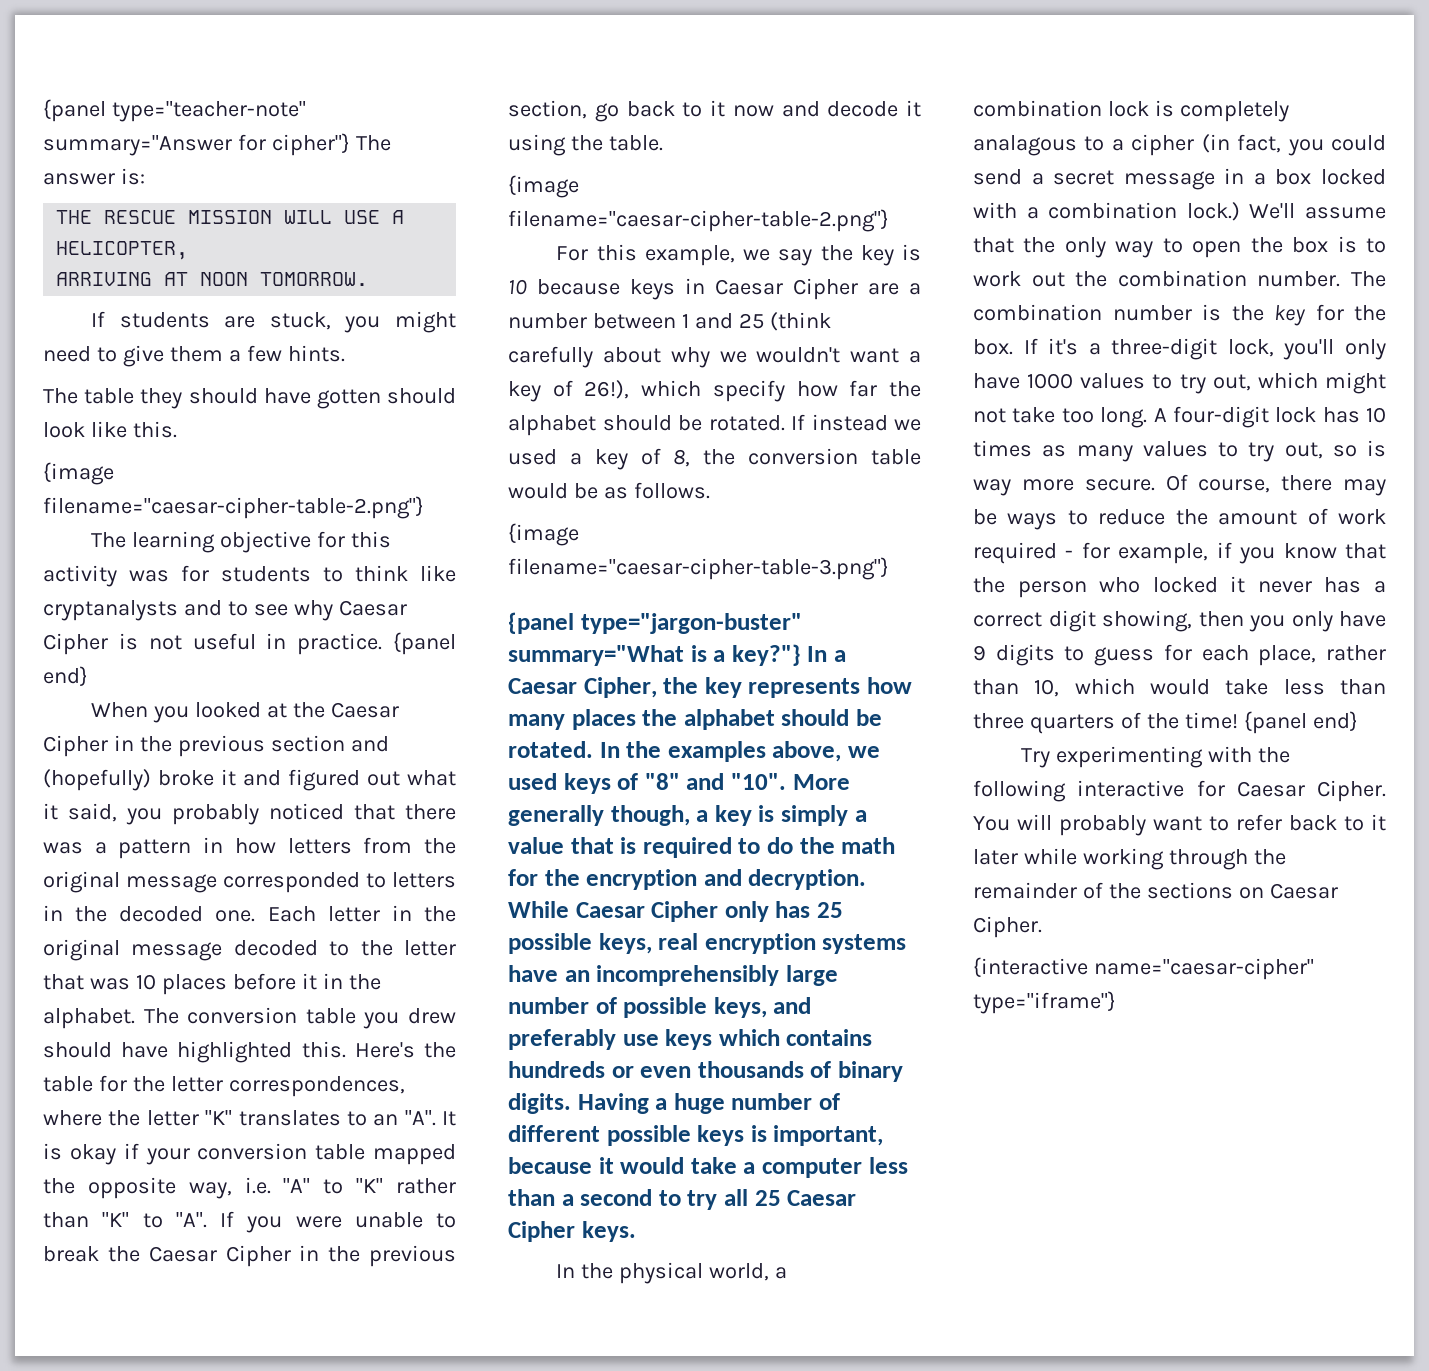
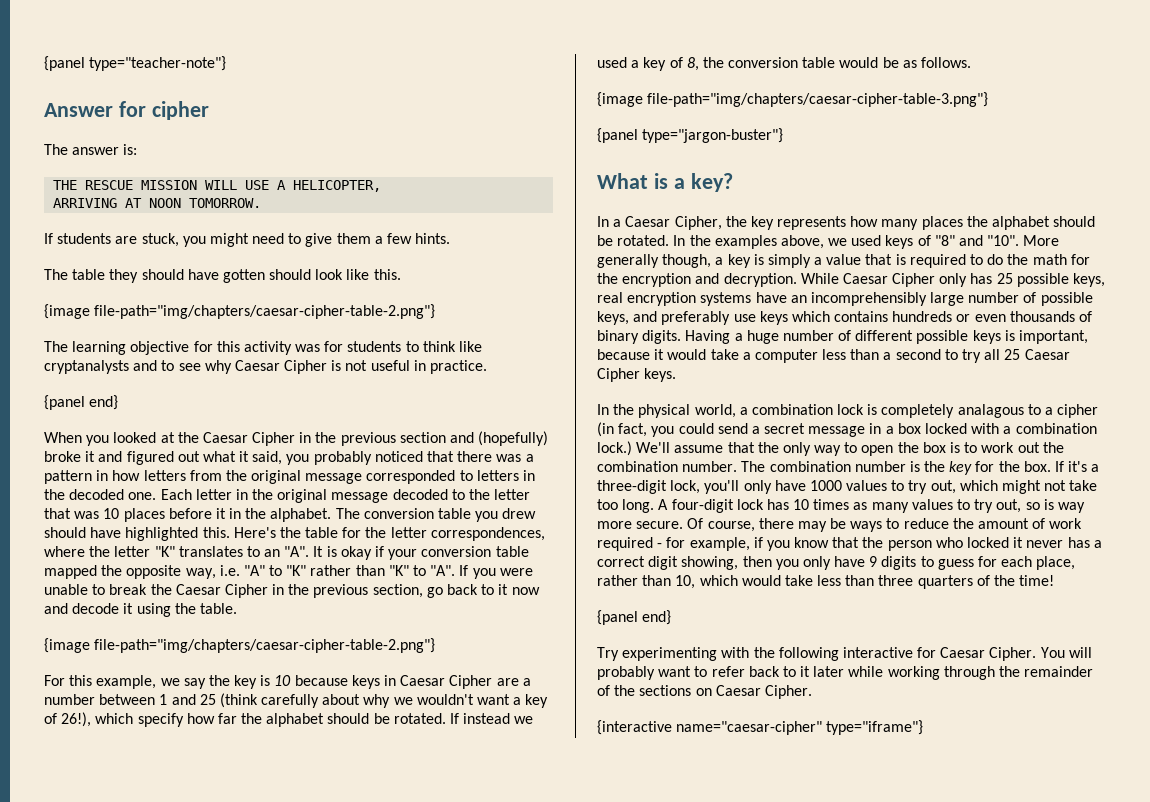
- {panel type="teacher-note" summary="Answer for cipher"} The answer is:
+ {panel type="teacher-note"}
+ Answer for cipher
+ The answer is:
  The table they should have gotten should look like this.
- {image filename="caesar-cipher-table-2.png"}
+ {image file-path="img/chapters/caesar-cipher-table-2.png"}
- The learning objective for this activity was for students to think like cryptanalysts and to see why Caesar Cipher is not useful in practice. {panel end}
+ The learning objective for this activity was for students to think like cryptanalysts and to see why Caesar Cipher is not useful in practice.
+ {panel end}
  Here's the table for the letter correspondences, where the letter "K" translates to an "A". It is okay if your conversion table mapped the opposite way, i.e. "A" to "K" rather than "K" to "A". If you were unable to break the Caesar Cipher in the previous section, go back to it now and decode it using the table.
- {image filename="caesar-cipher-table-2.png"}
+ {image file-path="img/chapters/caesar-cipher-table-2.png"}
- {image filename="caesar-cipher-table-3.png"}
- {panel type="jargon-buster" summary="What is a key?"} In a Caesar Cipher, the key represents how many places the alphabet should be rotated.
+ {image file-path="img/chapters/caesar-cipher-table-3.png"}
+ {panel type="jargon-buster"}
+ What is a key?
+ In a Caesar Cipher, the key represents how many places the alphabet should be rotated.
- Of course, there may be ways to reduce the amount of work required - for example, if you know that the person who locked it never has a correct digit showing, then you only have 9 digits to guess for each place, rather than 10, which would take less than three quarters of the time! {panel end}
+ Of course, there may be ways to reduce the amount of work required - for example, if you know that the person who locked it never has a correct digit showing, then you only have 9 digits to guess for each place, rather than 10, which would take less than three quarters of the time!
+ {panel end}

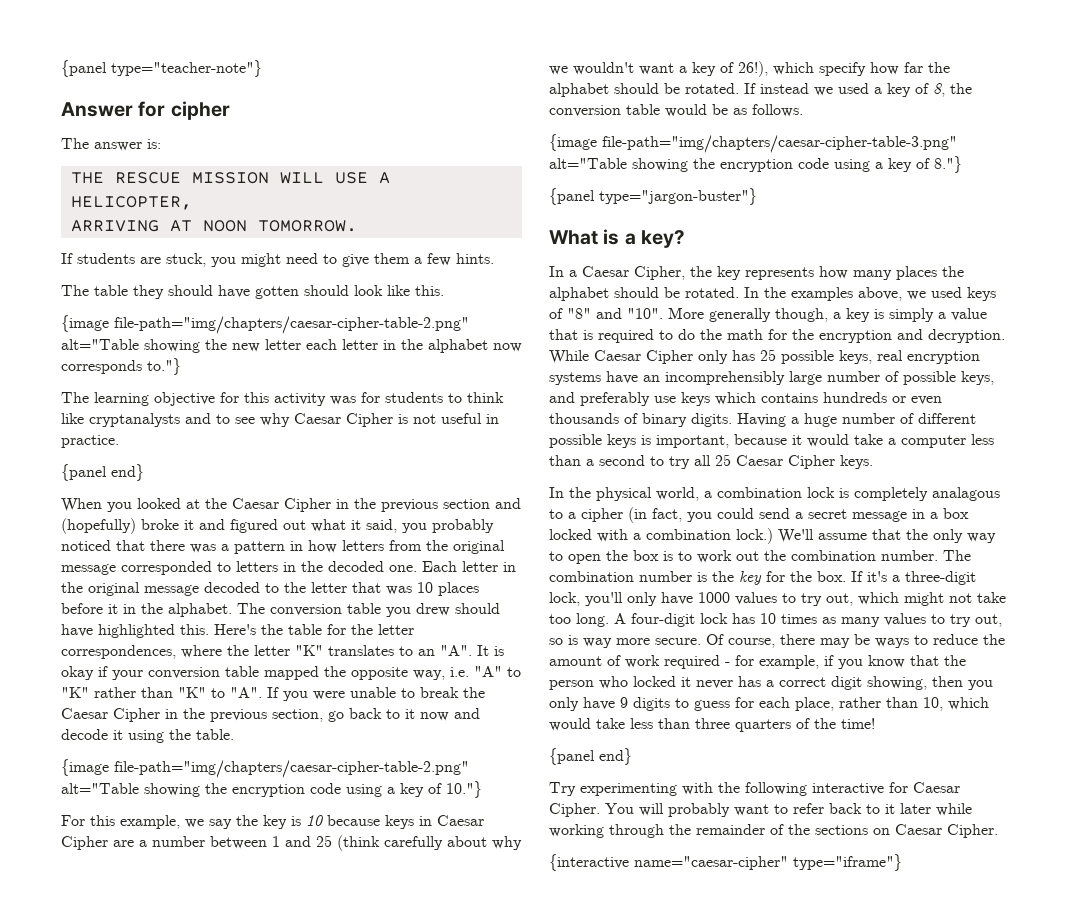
  The table they should have gotten should look like this.
- {image file-path="img/chapters/caesar-cipher-table-2.png"}
+ {image file-path="img/chapters/caesar-cipher-table-2.png" alt="Table showing the new letter each letter in the alphabet now corresponds to."}
  Here's the table for the letter correspondences, where the letter "K" translates to an "A". It is okay if your conversion table mapped the opposite way, i.e. "A" to "K" rather than "K" to "A". If you were unable to break the Caesar Cipher in the previous section, go back to it now and decode it using the table.
- {image file-path="img/chapters/caesar-cipher-table-2.png"}
+ {image file-path="img/chapters/caesar-cipher-table-2.png" alt="Table showing the encryption code using a key of 10."}
- {image file-path="img/chapters/caesar-cipher-table-3.png"}
+ {image file-path="img/chapters/caesar-cipher-table-3.png" alt="Table showing the encryption code using a key of 8."}

